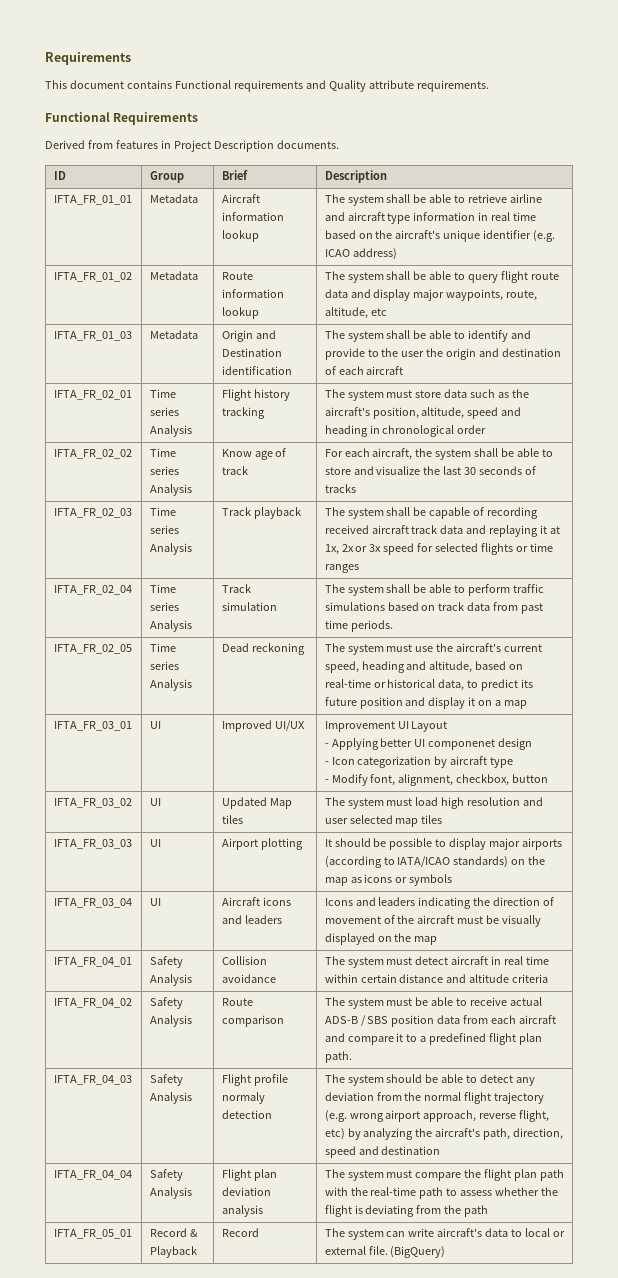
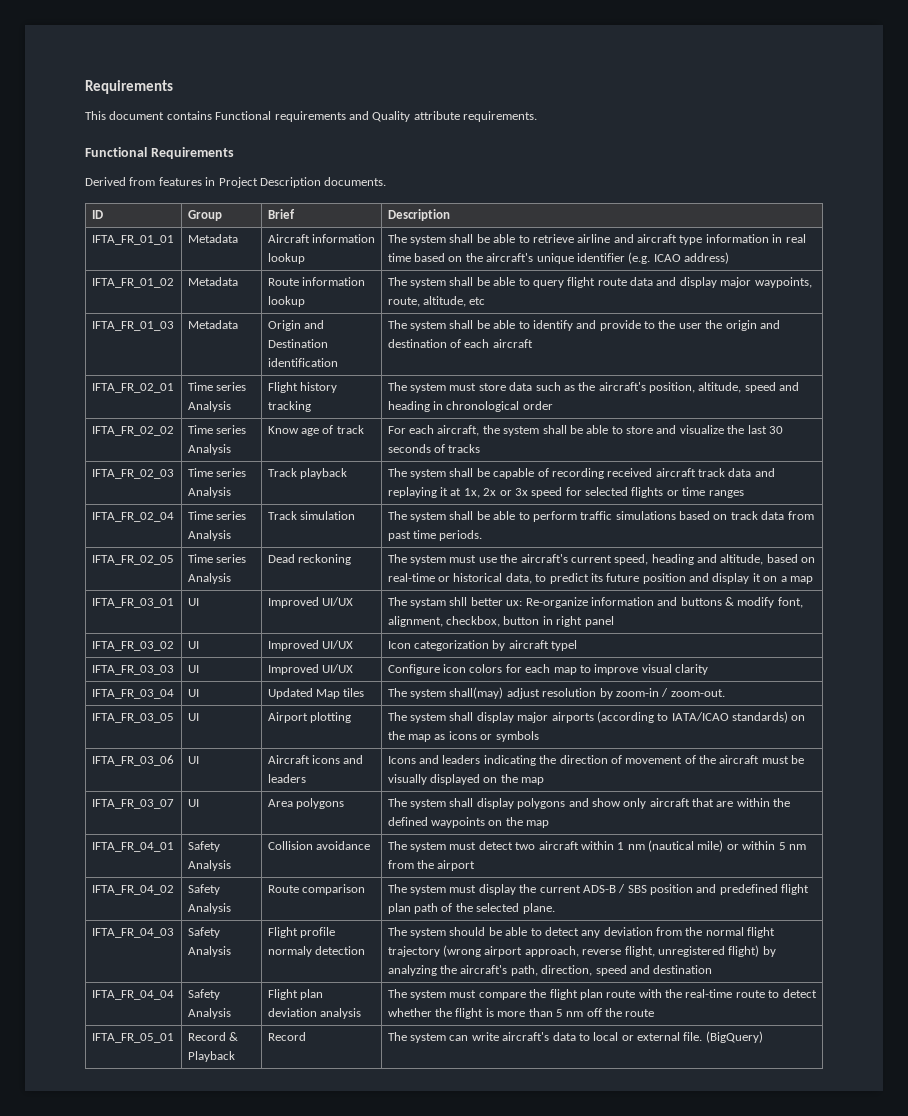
- IFTA_FR_03_01 | UI | Improved UI/UX | Improvement UI Layout
- - Applying better UI componenet design
- - Icon categorization by aircraft type
- - Modify font, alignment, checkbox, button
- IFTA_FR_03_02 | UI | Updated Map tiles | The system must load high resolution and user selected map tiles
- IFTA_FR_03_03 | UI | Airport plotting | It should be possible to display major airports (according to IATA/ICAO standards) on the map as icons or symbols
+ IFTA_FR_03_01 | UI | Improved UI/UX | The systam shll better ux: Re-organize information and buttons & modify font, alignment, checkbox, button in right panel
+ IFTA_FR_03_02 | UI | Improved UI/UX | Icon categorization by aircraft typel
+ IFTA_FR_03_03 | UI | Improved UI/UX | Configure icon colors for each map to improve visual clarity
+ IFTA_FR_03_04 | UI | Updated Map tiles | The system shall(may) adjust resolution by zoom-in / zoom-out.
+ IFTA_FR_03_05 | UI | Airport plotting | The system shall display major airports (according to IATA/ICAO standards) on the map as icons or symbols
- IFTA_FR_03_04 | UI | Aircraft icons and leaders | Icons and leaders indicating the direction of movement of the aircraft must be visually displayed on the map
+ IFTA_FR_03_06 | UI | Aircraft icons and leaders | Icons and leaders indicating the direction of movement of the aircraft must be visually displayed on the map
+ IFTA_FR_03_07 | UI | Area polygons | The system shall display polygons and show only aircraft that are within the defined waypoints on the map
- IFTA_FR_04_01 | Safety Analysis | Collision avoidance | The system must detect aircraft in real time within certain distance and altitude criteria
+ IFTA_FR_04_01 | Safety Analysis | Collision avoidance | The system must detect two aircraft within 1 nm (nautical mile) or within 5 nm from the airport
- IFTA_FR_04_02 | Safety Analysis | Route comparison | The system must be able to receive actual ADS-B / SBS position data from each aircraft and compare it to a predefined flight plan path.
+ IFTA_FR_04_02 | Safety Analysis | Route comparison | The system must display the current ADS-B / SBS position and predefined flight plan path of the selected plane.
- IFTA_FR_04_03 | Safety Analysis | Flight profile normaly detection | The system should be able to detect any deviation from the normal flight trajectory (e.g. wrong airport approach, reverse flight, etc) by analyzing the aircraft's path, direction, speed and destination
+ IFTA_FR_04_03 | Safety Analysis | Flight profile normaly detection | The system should be able to detect any deviation from the normal flight trajectory (wrong airport approach, reverse flight, unregistered flight) by analyzing the aircraft's path, direction, speed and destination
- IFTA_FR_04_04 | Safety Analysis | Flight plan deviation analysis | The system must compare the flight plan path with the real-time path to assess whether the flight is deviating from the path
+ IFTA_FR_04_04 | Safety Analysis | Flight plan deviation analysis | The system must compare the flight plan route with the real-time route to detect whether the flight is more than 5 nm off the route

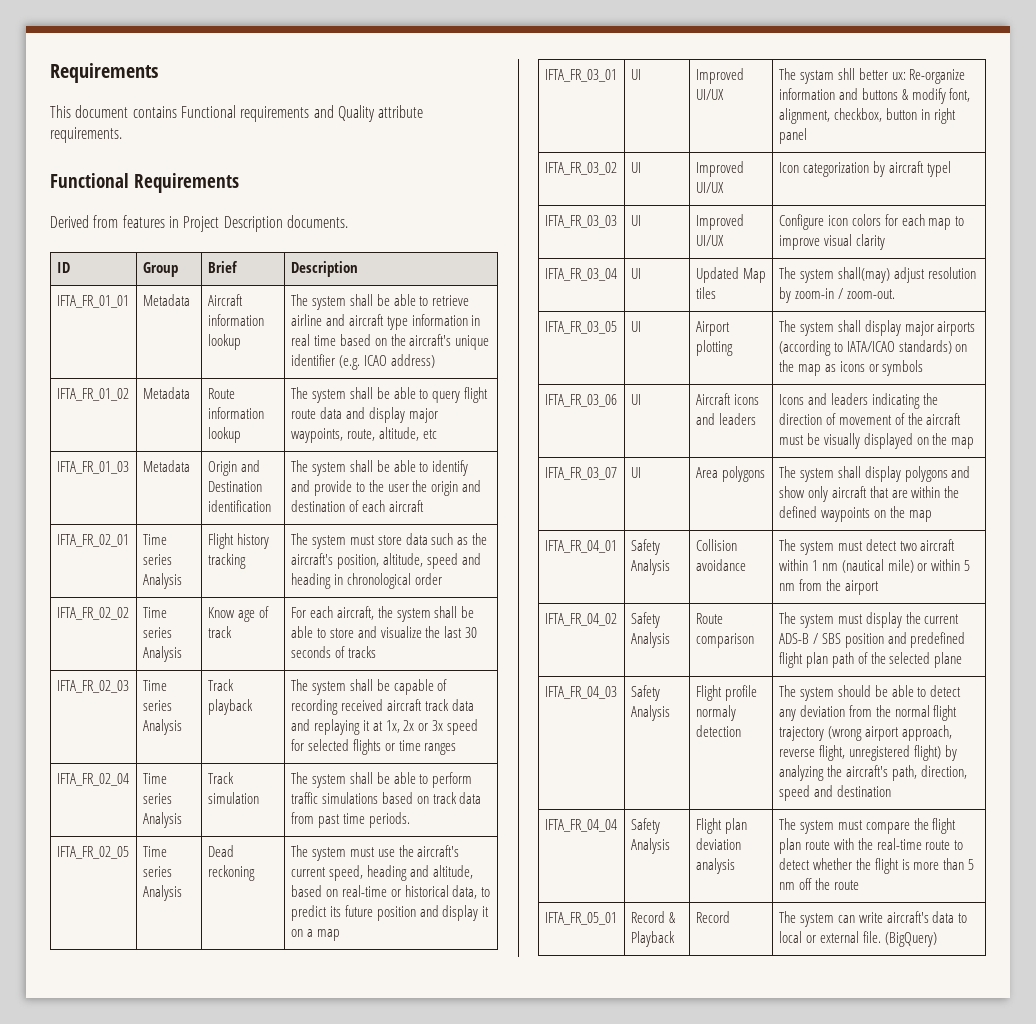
- IFTA_FR_04_02 | Safety Analysis | Route comparison | The system must display the current ADS-B / SBS position and predefined flight plan path of the selected plane.
+ IFTA_FR_04_02 | Safety Analysis | Route comparison | The system must display the current ADS-B / SBS position and predefined flight plan path of the selected plane

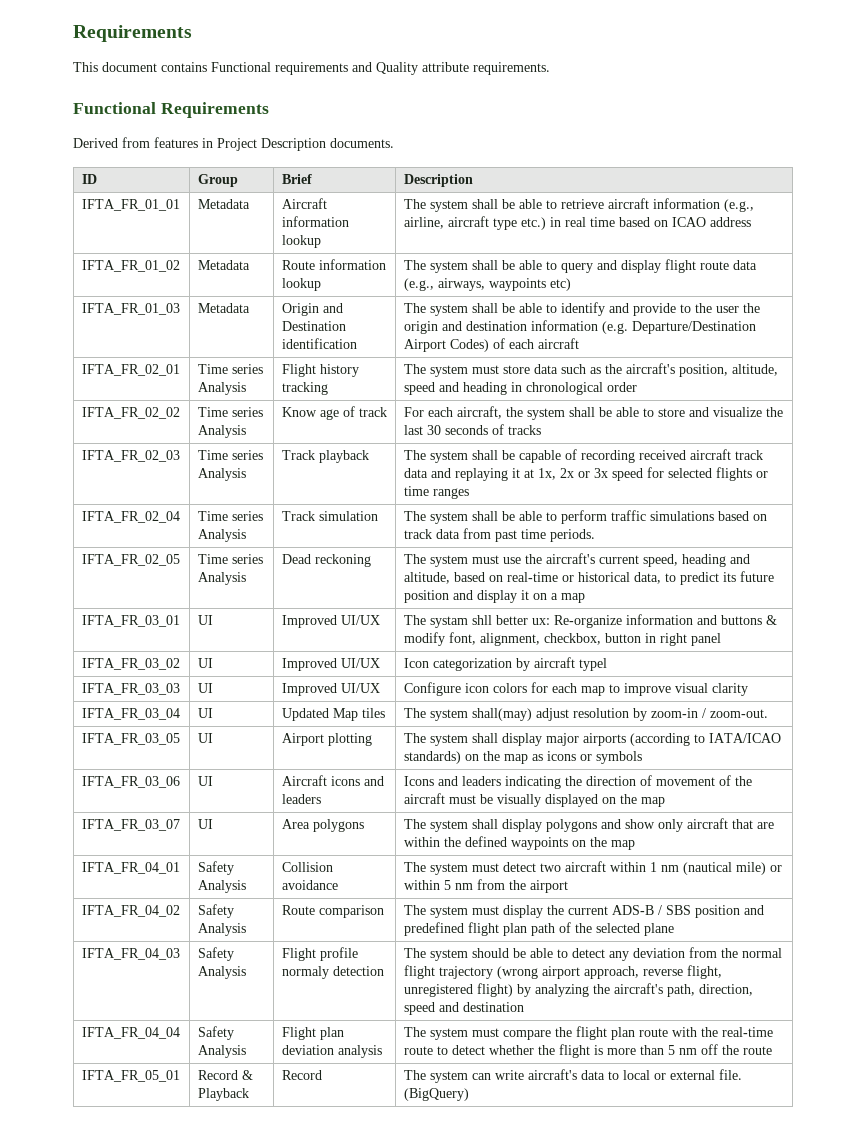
- IFTA_FR_01_01 | Metadata | Aircraft information lookup | The system shall be able to retrieve airline and aircraft type information in real time based on the aircraft's unique identifier (e.g. ICAO address)
+ IFTA_FR_01_01 | Metadata | Aircraft information lookup | The system shall be able to retrieve aircraft information (e.g., airline, aircraft type etc.) in real time based on ICAO address
- IFTA_FR_01_02 | Metadata | Route information lookup | The system shall be able to query flight route data and display major waypoints, route, altitude, etc
+ IFTA_FR_01_02 | Metadata | Route information lookup | The system shall be able to query and display flight route data (e.g., airways, waypoints etc)
- IFTA_FR_01_03 | Metadata | Origin and Destination identification | The system shall be able to identify and provide to the user the origin and destination of each aircraft
+ IFTA_FR_01_03 | Metadata | Origin and Destination identification | The system shall be able to identify and provide to the user the origin and destination information (e.g. Departure/Destination Airport Codes) of each aircraft

